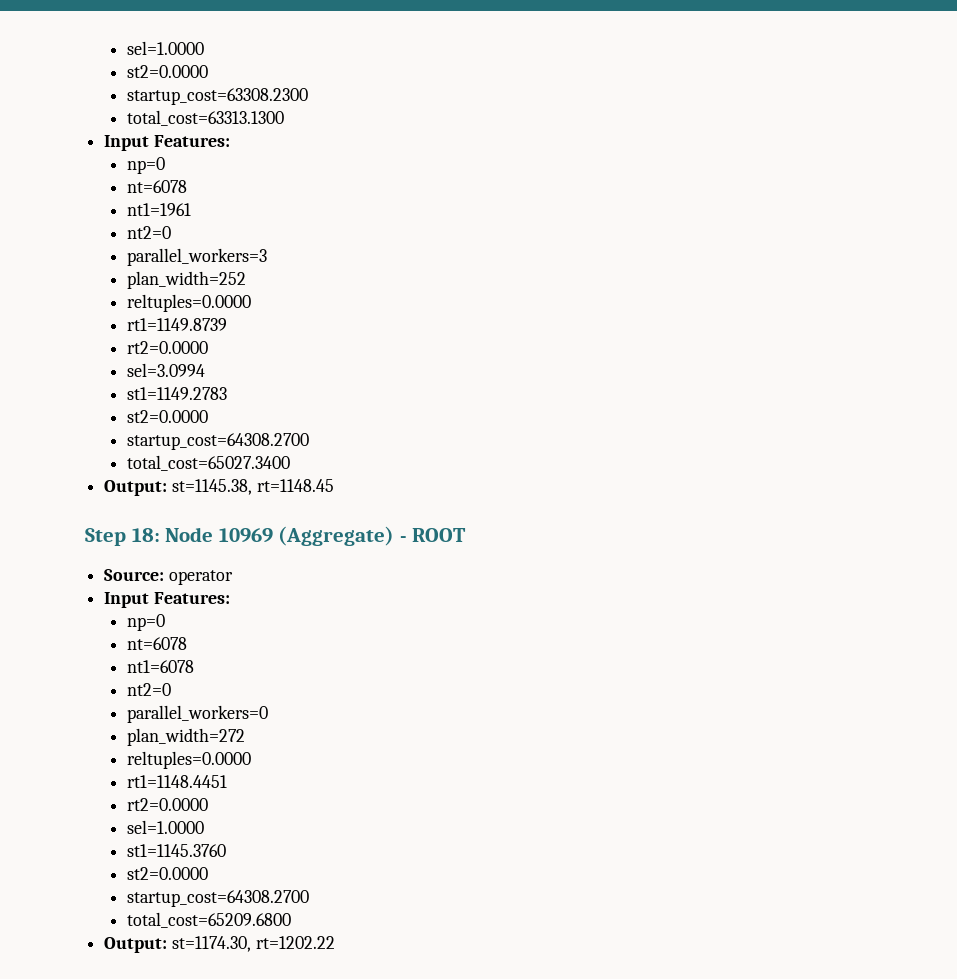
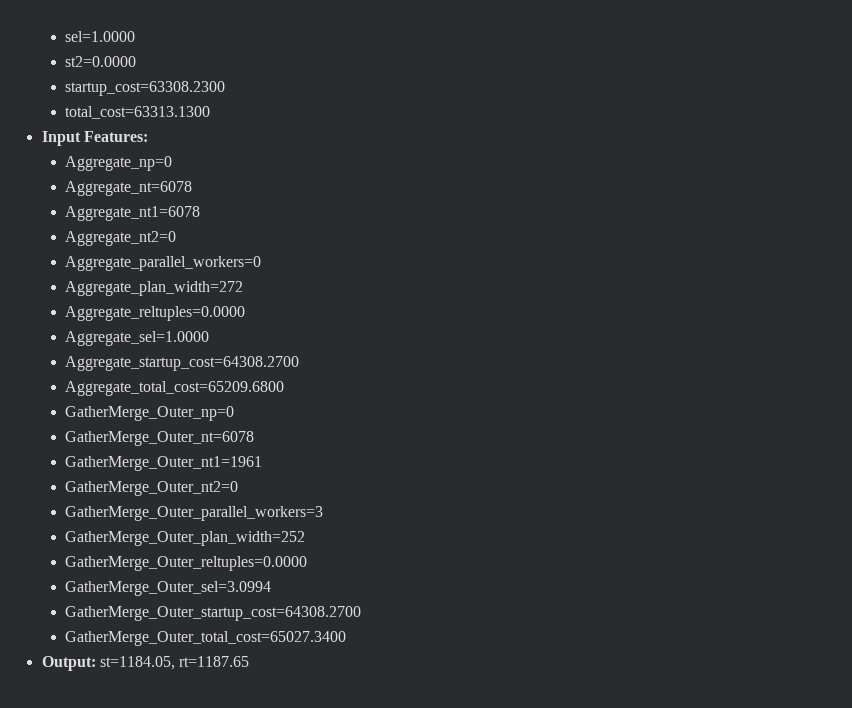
  total_cost=63313.1300
  Input Features:
- np=0
- nt=6078
- nt1=1961
- nt2=0
- parallel_workers=3
- plan_width=252
- reltuples=0.0000
- rt1=1149.8739
- rt2=0.0000
- sel=3.0994
- st1=1149.2783
- st2=0.0000
- startup_cost=64308.2700
- total_cost=65027.3400
- Output: st=1145.38, rt=1148.45
- Step 18: Node 10969 (Aggregate) - ROOT
- Source: operator
- Input Features:
- np=0
- nt=6078
- nt1=6078
- nt2=0
- parallel_workers=0
- plan_width=272
- reltuples=0.0000
- rt1=1148.4451
- rt2=0.0000
- sel=1.0000
- st1=1145.3760
- st2=0.0000
- startup_cost=64308.2700
- total_cost=65209.6800
- Output: st=1174.30, rt=1202.22
+ Aggregate_np=0
+ Aggregate_nt=6078
+ Aggregate_nt1=6078
+ Aggregate_nt2=0
+ Aggregate_parallel_workers=0
+ Aggregate_plan_width=272
+ Aggregate_reltuples=0.0000
+ Aggregate_sel=1.0000
+ Aggregate_startup_cost=64308.2700
+ Aggregate_total_cost=65209.6800
+ GatherMerge_Outer_np=0
+ GatherMerge_Outer_nt=6078
+ GatherMerge_Outer_nt1=1961
+ GatherMerge_Outer_nt2=0
+ GatherMerge_Outer_parallel_workers=3
+ GatherMerge_Outer_plan_width=252
+ GatherMerge_Outer_reltuples=0.0000
+ GatherMerge_Outer_sel=3.0994
+ GatherMerge_Outer_startup_cost=64308.2700
+ GatherMerge_Outer_total_cost=65027.3400
+ Output: st=1184.05, rt=1187.65

